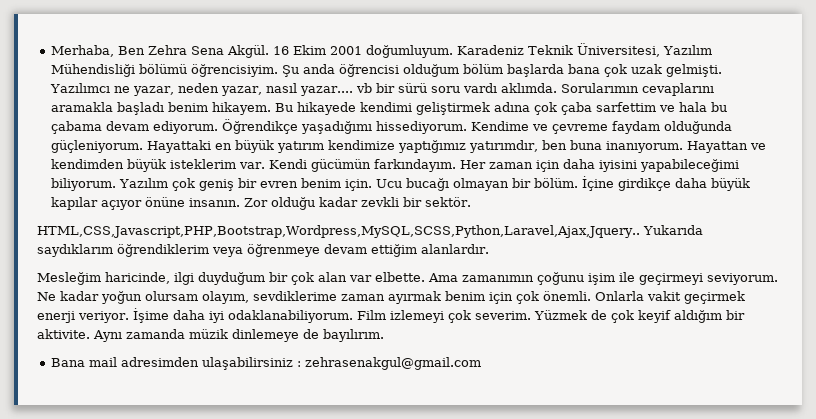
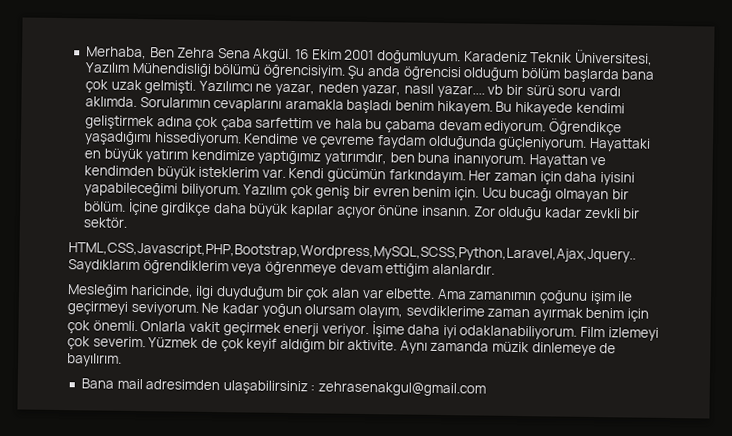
- Yukarıda saydıklarım öğrendiklerim veya öğrenmeye devam ettiğim alanlardır.
+ Saydıklarım öğrendiklerim veya öğrenmeye devam ettiğim alanlardır.

